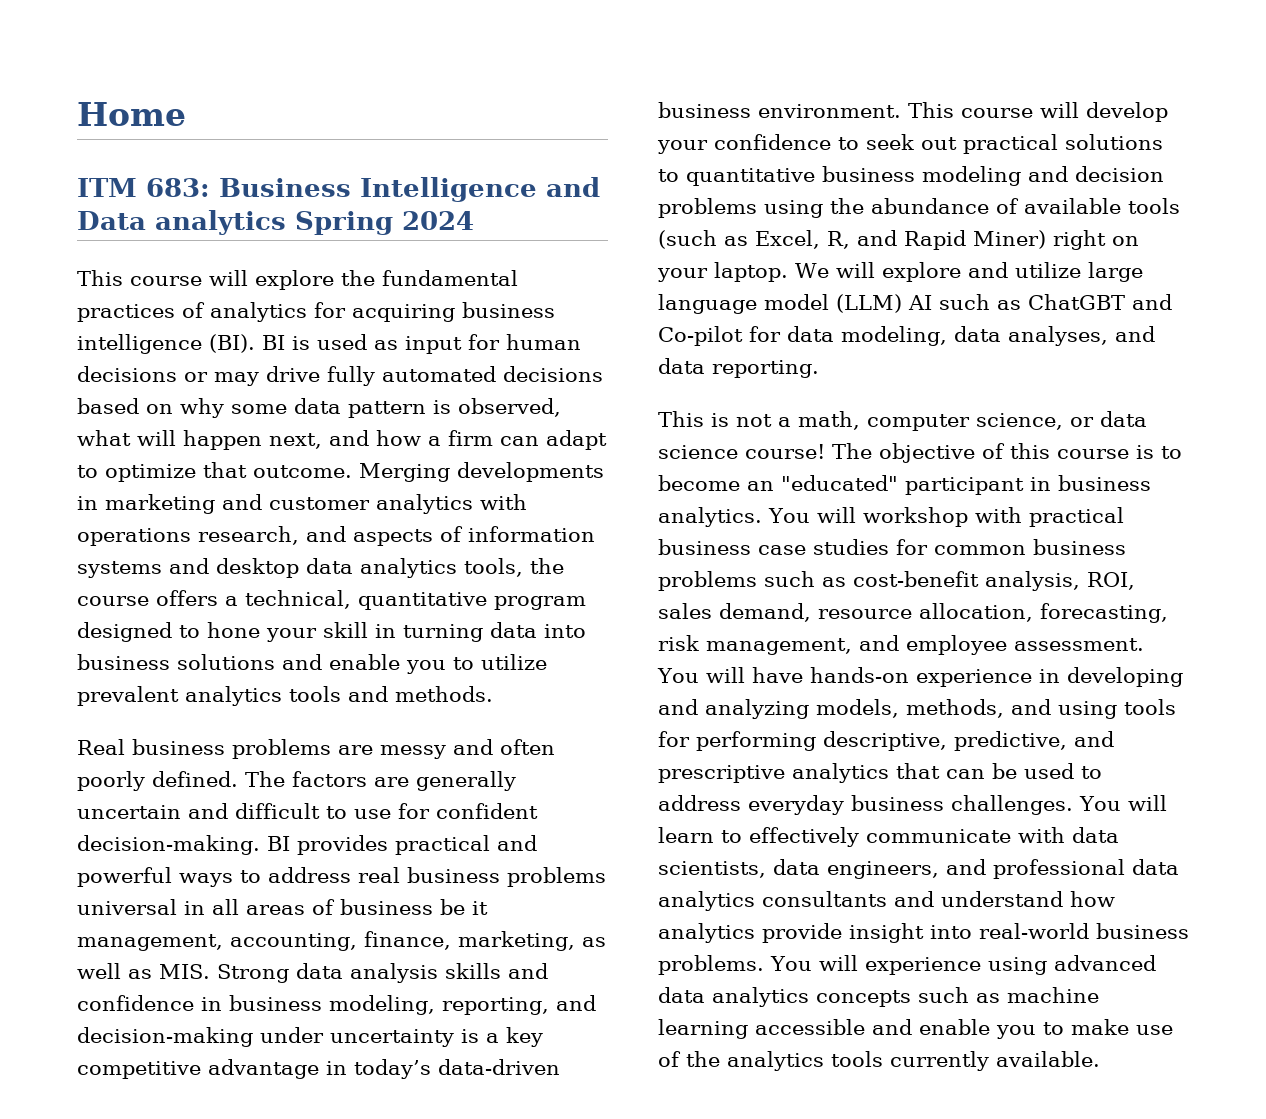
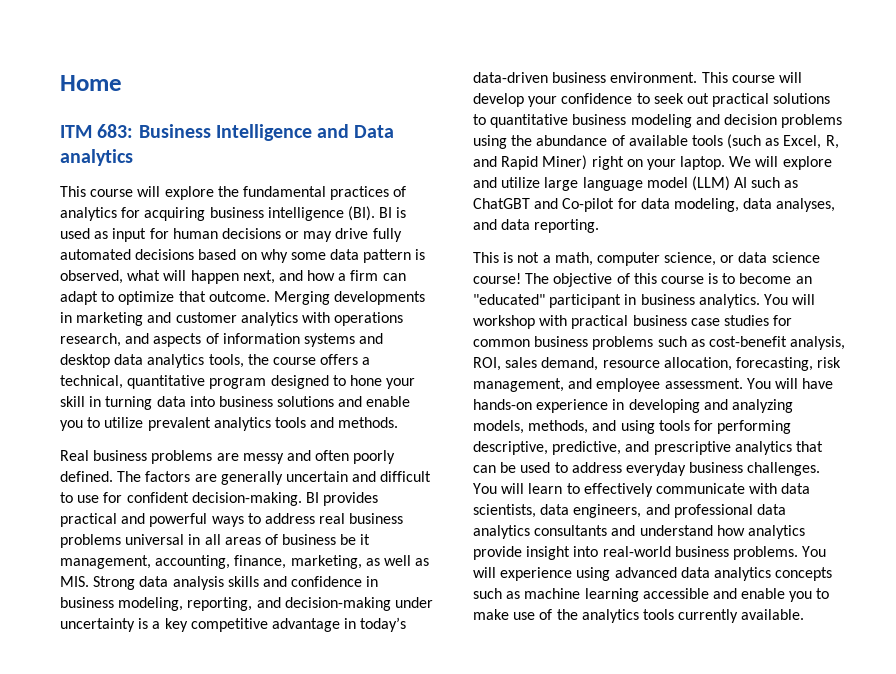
- ITM 683: Business Intelligence and Data analytics Spring 2024
+ ITM 683: Business Intelligence and Data analytics

